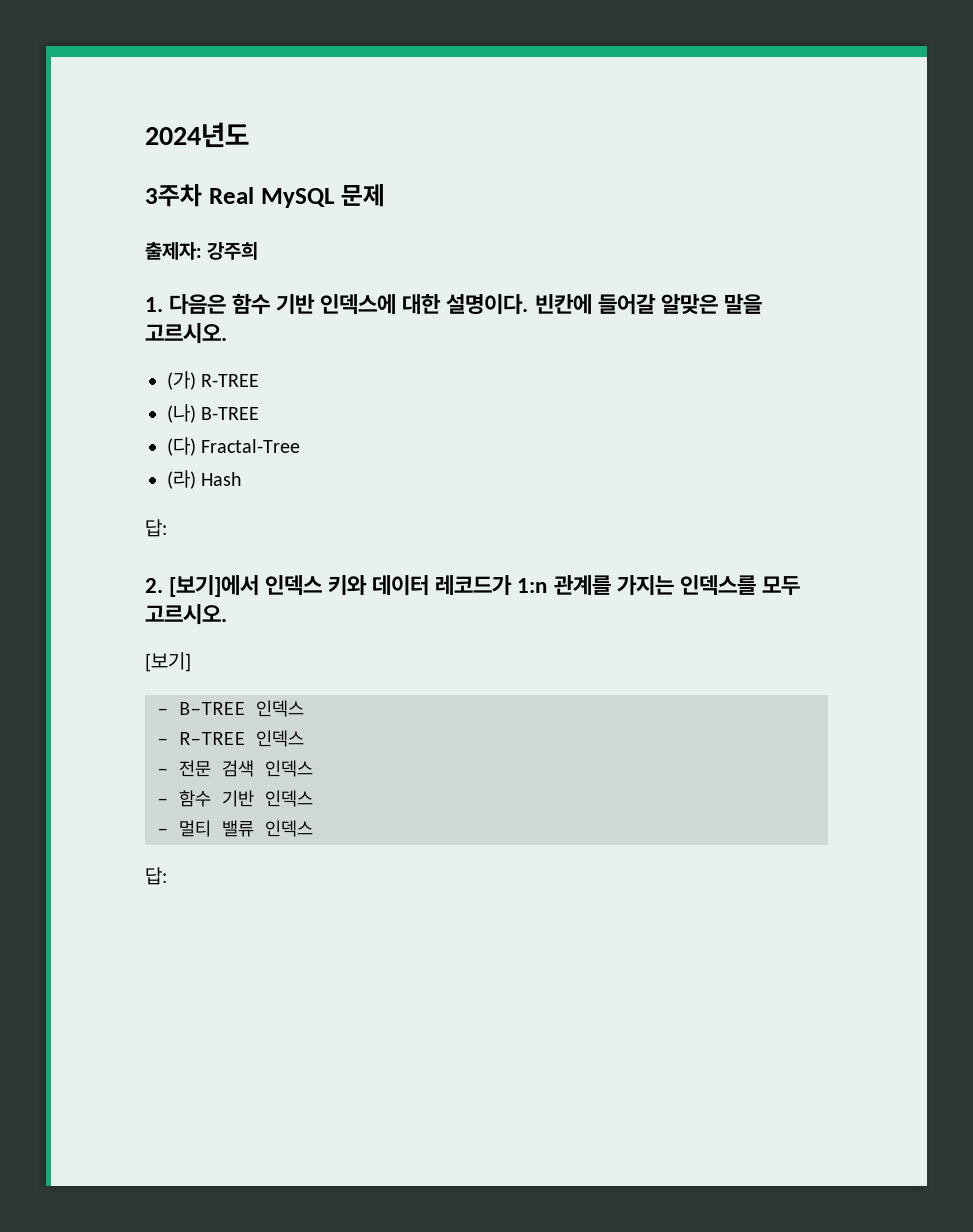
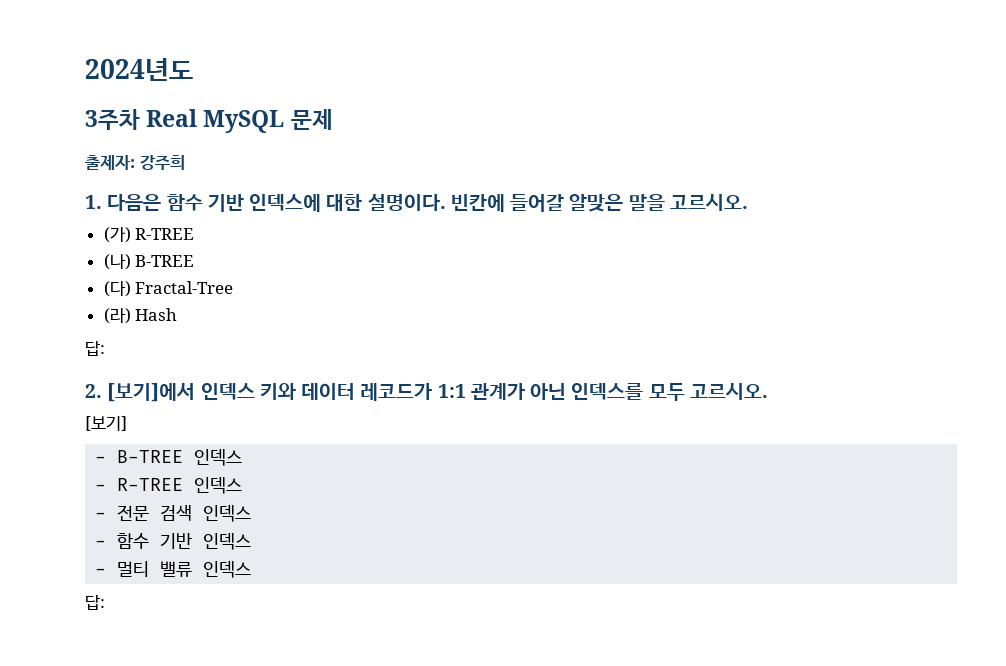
- 2. [보기]에서 인덱스 키와 데이터 레코드가 1:n 관계를 가지는 인덱스를 모두 고르시오.
+ 2. [보기]에서 인덱스 키와 데이터 레코드가 1:1 관계가 아닌 인덱스를 모두 고르시오.

